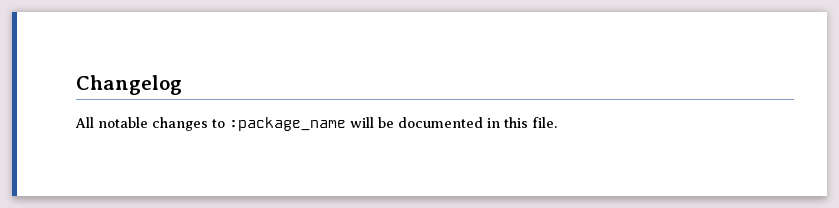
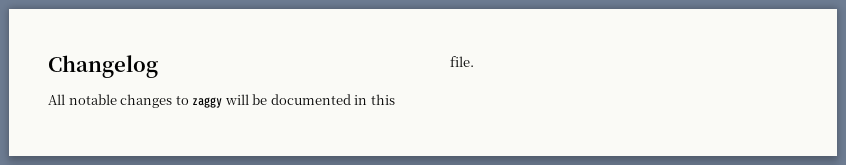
- All notable changes to :package_name will be documented in this file.
+ All notable changes to zaggy will be documented in this file.

